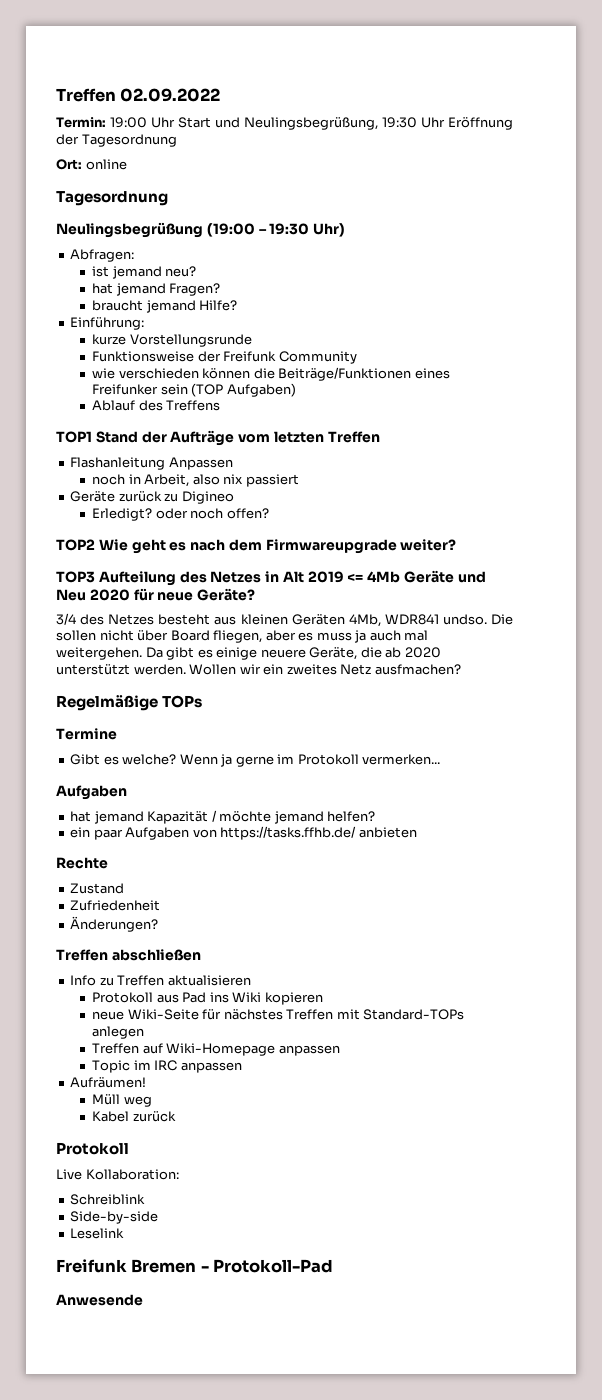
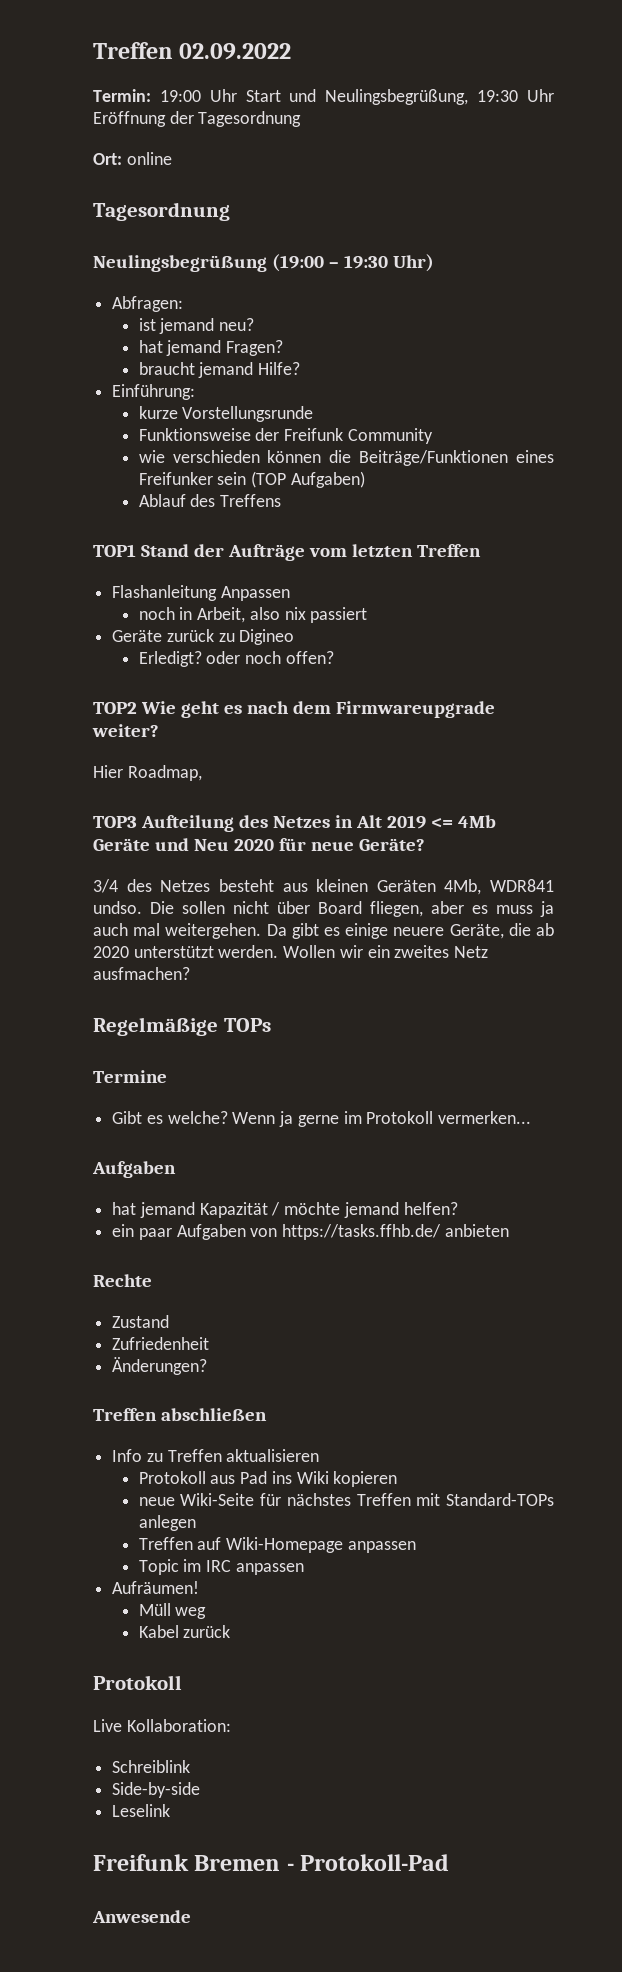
+ Hier Roadmap,

